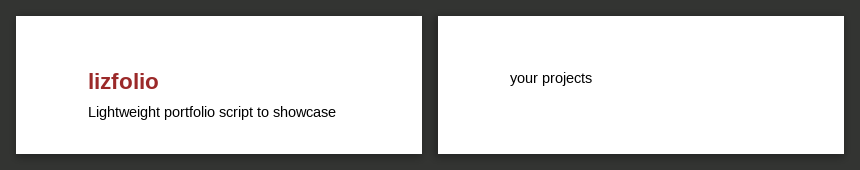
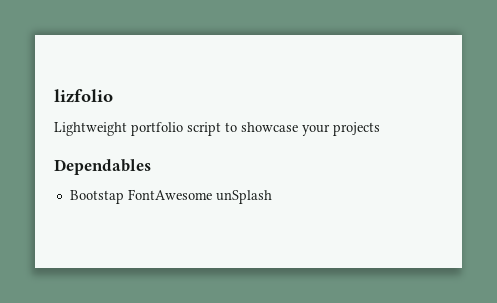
+ Dependables
+ Bootstap FontAwesome unSplash

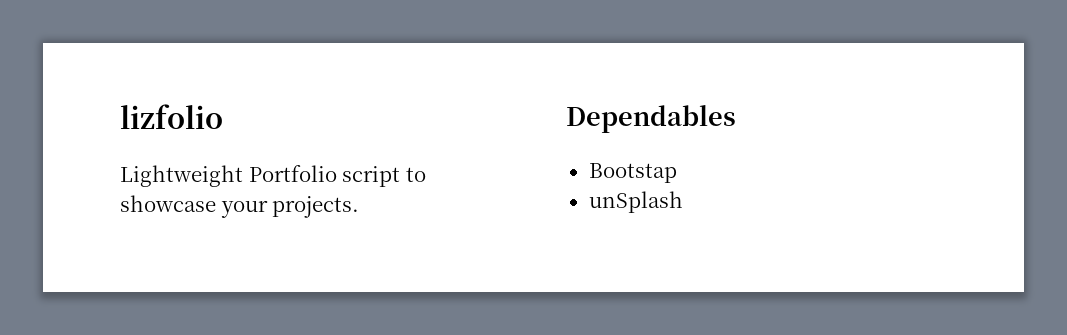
- Lightweight portfolio script to showcase your projects
+ Lightweight Portfolio script to showcase your projects.
- Bootstap FontAwesome unSplash
+ Bootstap
+ unSplash

